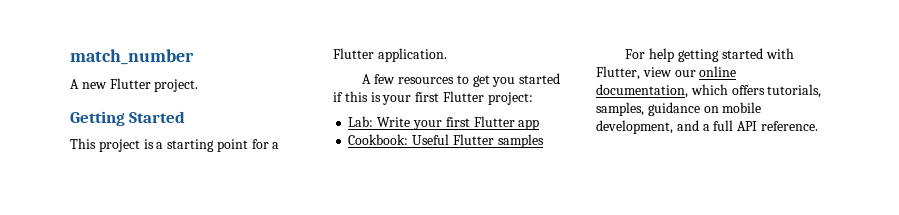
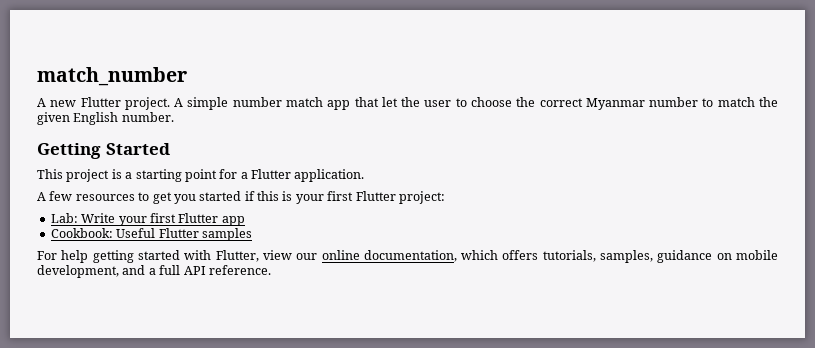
+ A simple number match app that let the user to choose the correct Myanmar number to match the given English number.

